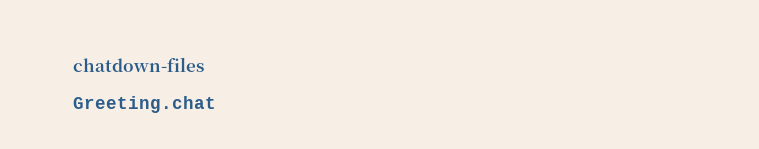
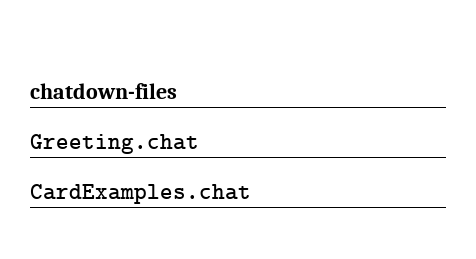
+ CardExamples.chat

